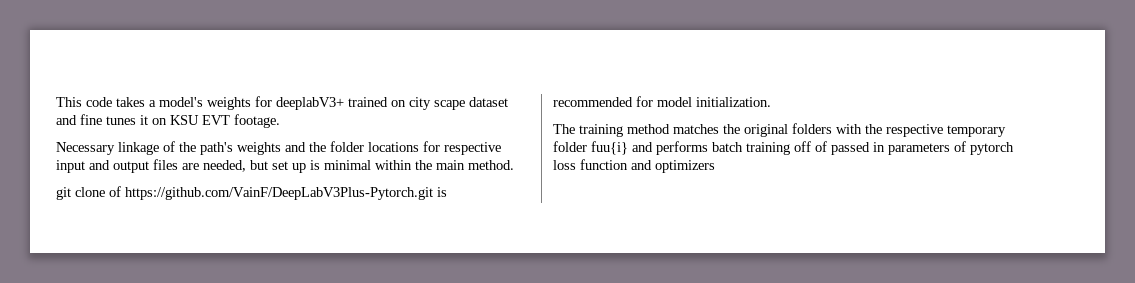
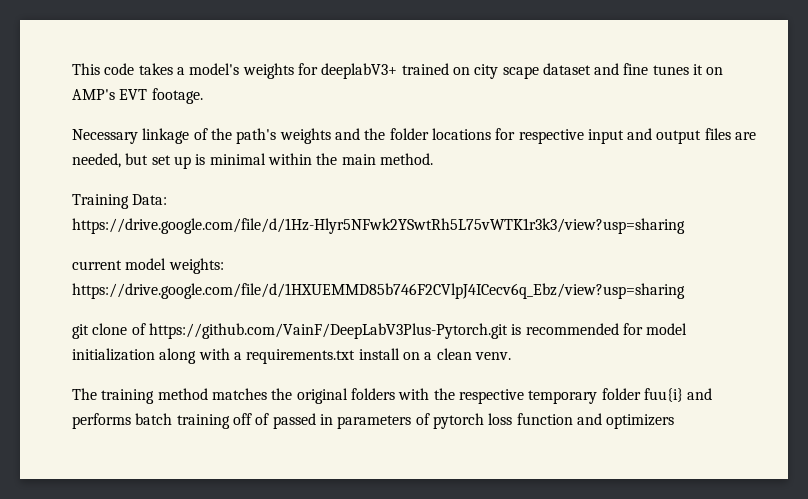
- This code takes a model's weights for deeplabV3+ trained on city scape dataset and fine tunes it on KSU EVT footage.
+ This code takes a model's weights for deeplabV3+ trained on city scape dataset and fine tunes it on AMP's EVT footage.
+ Training Data: https://drive.google.com/file/d/1Hz-Hlyr5NFwk2YSwtRh5L75vWTK1r3k3/view?usp=sharing
+ current model weights: https://drive.google.com/file/d/1HXUEMMD85b746F2CVlpJ4ICecv6q_Ebz/view?usp=sharing
- git clone of https://github.com/VainF/DeepLabV3Plus-Pytorch.git is recommended for model initialization.
+ git clone of https://github.com/VainF/DeepLabV3Plus-Pytorch.git is recommended for model initialization along with a requirements.txt install on a clean venv.

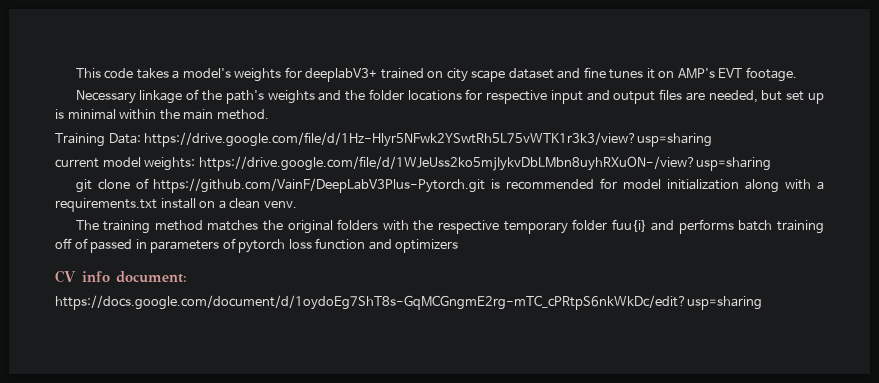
- current model weights: https://drive.google.com/file/d/1HXUEMMD85b746F2CVlpJ4ICecv6q_Ebz/view?usp=sharing
+ current model weights: https://drive.google.com/file/d/1WJeUss2ko5mjIykvDbLMbn8uyhRXuON-/view?usp=sharing
+ CV info document:
+ https://docs.google.com/document/d/1oydoEg7ShT8s-GqMCGngmE2rg-mTC_cPRtpS6nkWkDc/edit?usp=sharing

